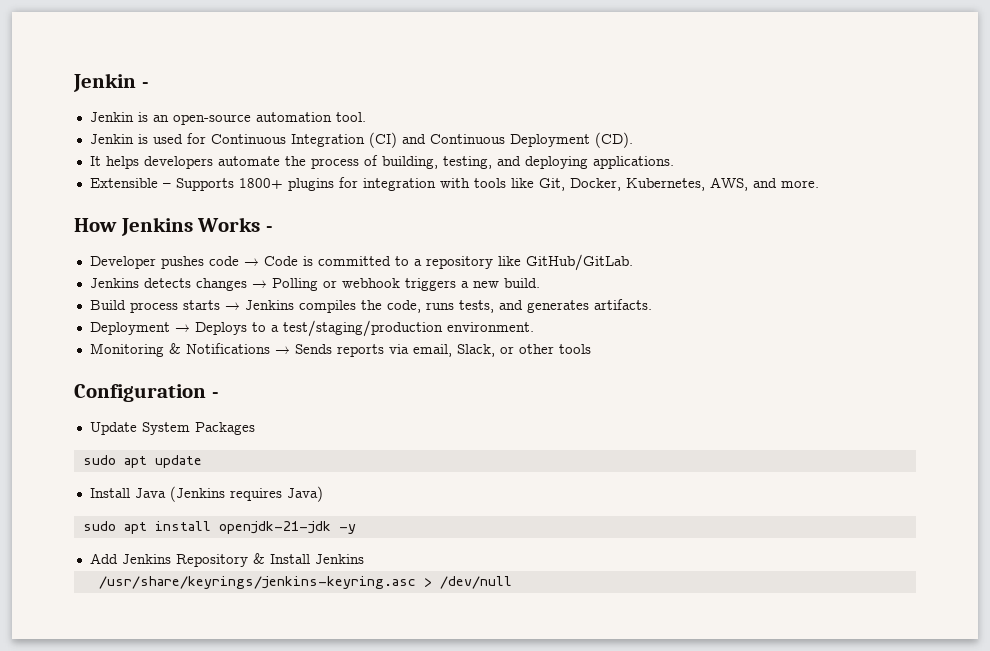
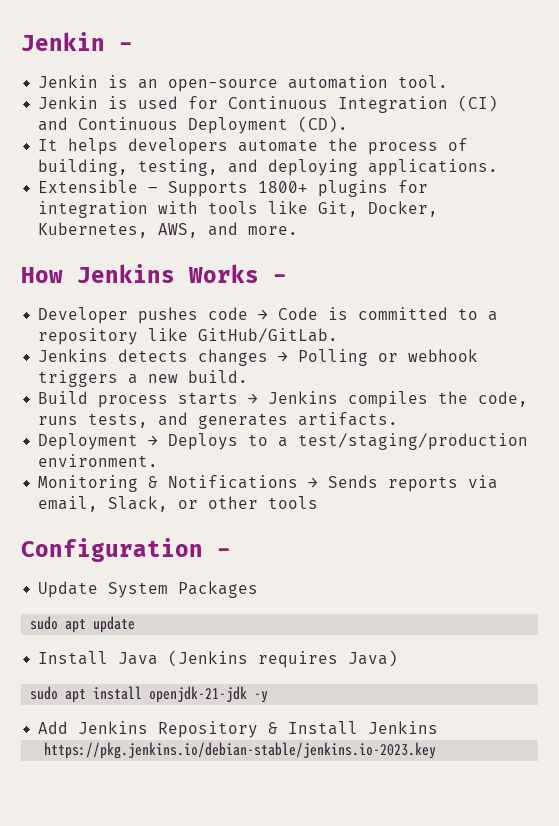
- /usr/share/keyrings/jenkins-keyring.asc > /dev/null
+ https://pkg.jenkins.io/debian-stable/jenkins.io-2023.key

